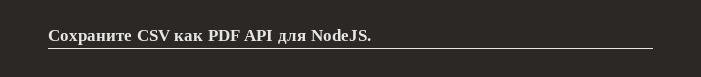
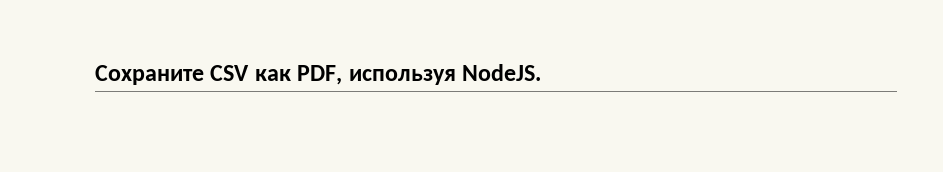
- Сохраните CSV как PDF API для NodeJS.
+ Сохраните CSV как PDF, используя NodeJS.

